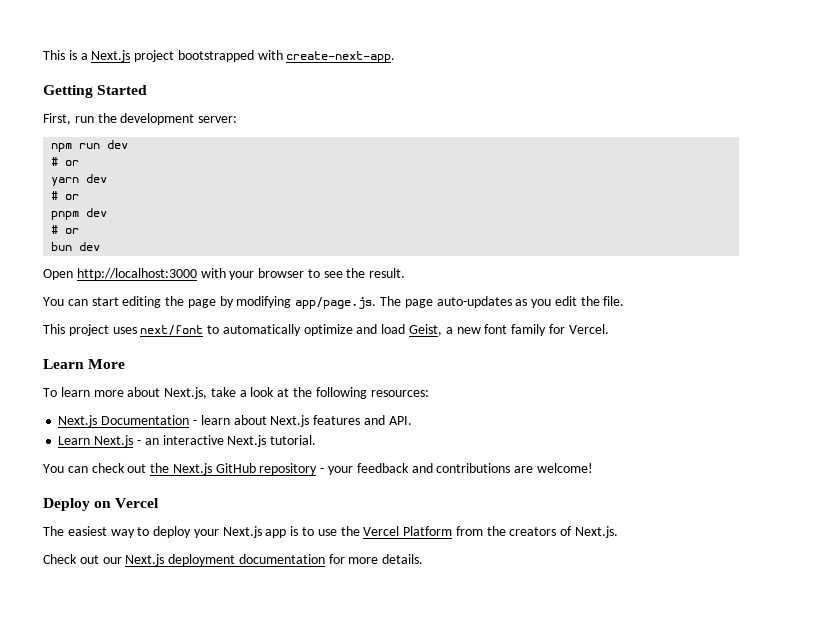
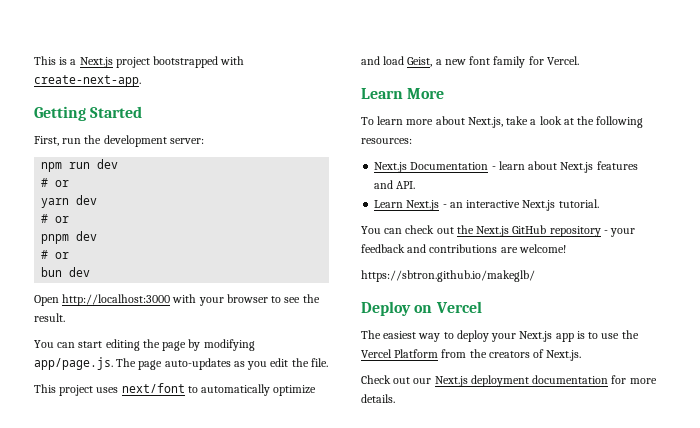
+ https://sbtron.github.io/makeglb/

